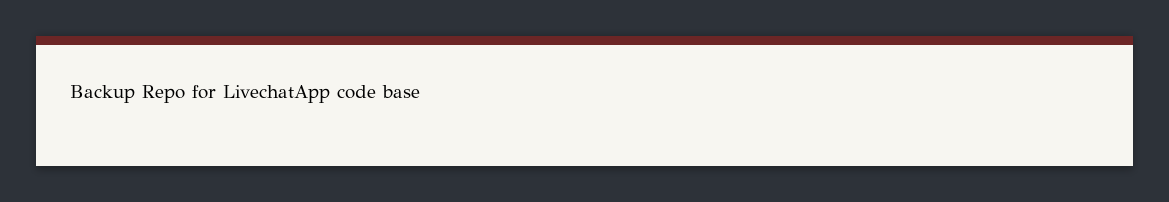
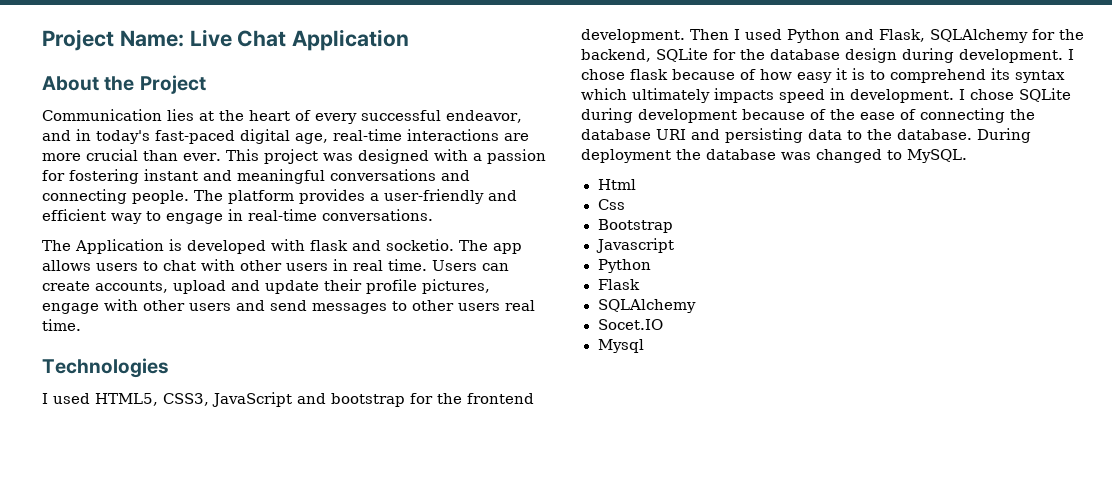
- Backup Repo for LivechatApp code base
+ Project Name: Live Chat Application
+ About the Project
+ Communication lies at the heart of every successful endeavor, and in today's fast-paced digital age, real-time interactions are more crucial than ever. This project was designed with a passion for fostering instant and meaningful conversations and connecting people. The platform provides a user-friendly and efficient way to engage in real-time conversations.
+ The Application is developed with flask and socketio. The app allows users to chat with other users in real time. Users can create accounts, upload and update their profile pictures, engage with other users and send messages to other users real time.
+ Technologies
+ I used HTML5, CSS3, JavaScript and bootstrap for the frontend development. Then I used Python and Flask, SQLAlchemy for the backend, SQLite for the database design during development. I chose flask because of how easy it is to comprehend its syntax which ultimately impacts speed in development. I chose SQLite during development because of the ease of connecting the database URI and persisting data to the database. During deployment the database was changed to MySQL.
+ Html
+ Css
+ Bootstrap
+ Javascript
+ Python
+ Flask
+ SQLAlchemy
+ Socet.IO
+ Mysql

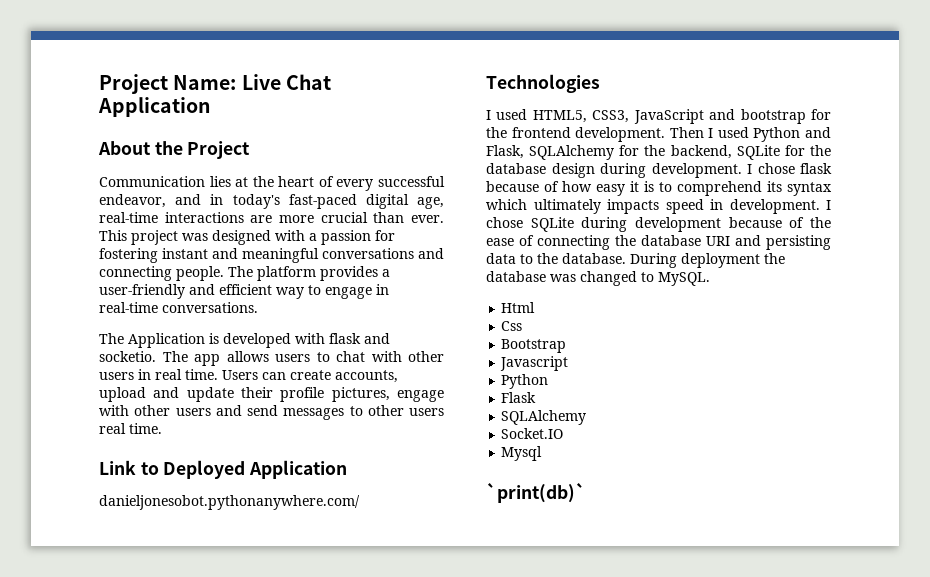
+ Link to Deployed Application
+ danieljonesobot.pythonanywhere.com/
- Socet.IO
+ Socket.IO
+ `print(db)`

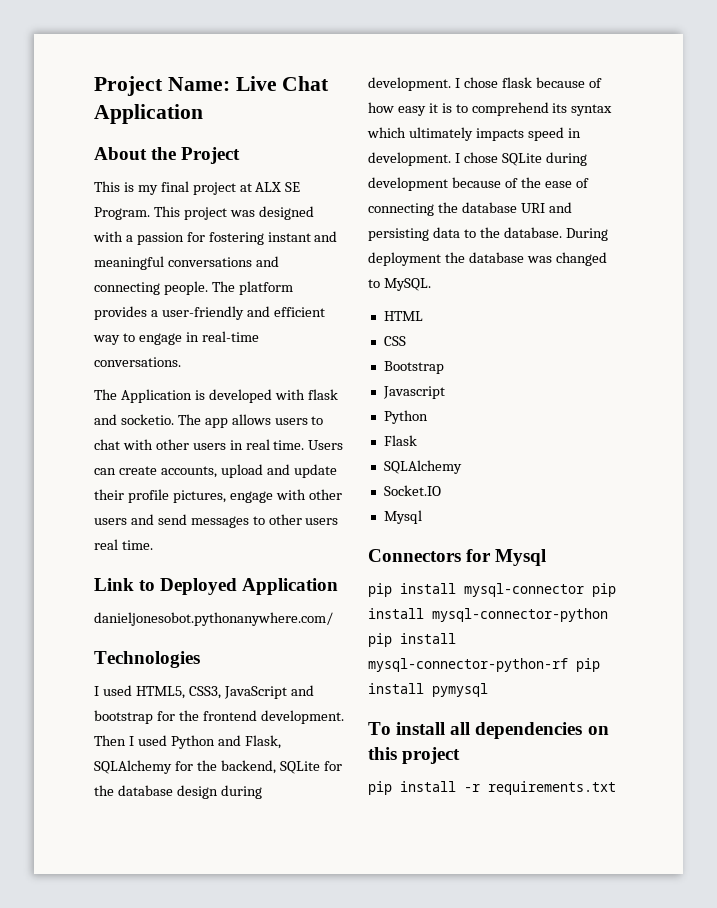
- Communication lies at the heart of every successful endeavor, and in today's fast-paced digital age, real-time interactions are more crucial than ever.
+ This is my final project at ALX SE Program.
- Html
- Css
+ HTML
+ CSS
- `print(db)`
+ Connectors for Mysql
+ pip install mysql-connector pip install mysql-connector-python pip install mysql-connector-python-rf pip install pymysql
+ To install all dependencies on this project
+ pip install -r requirements.txt

